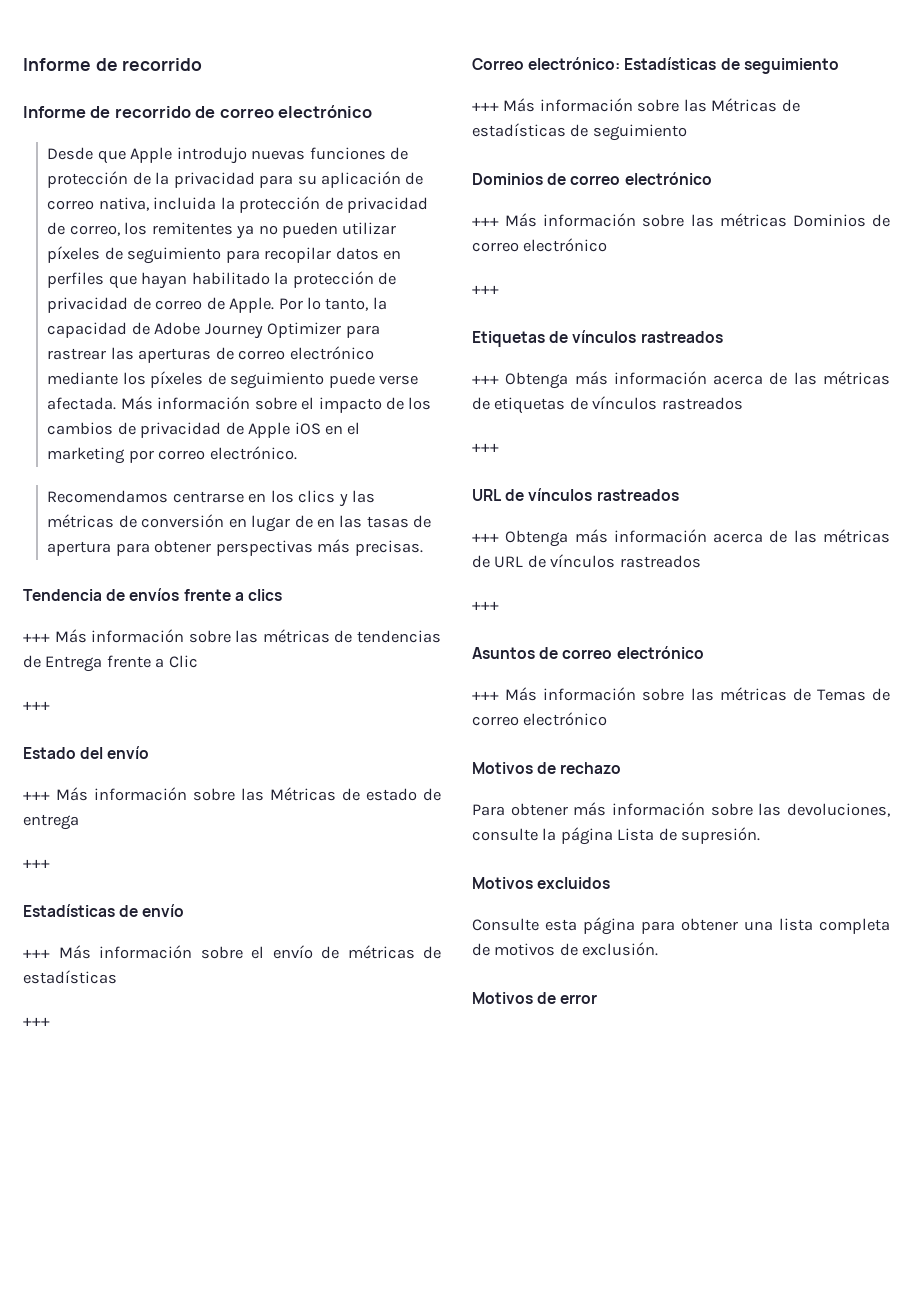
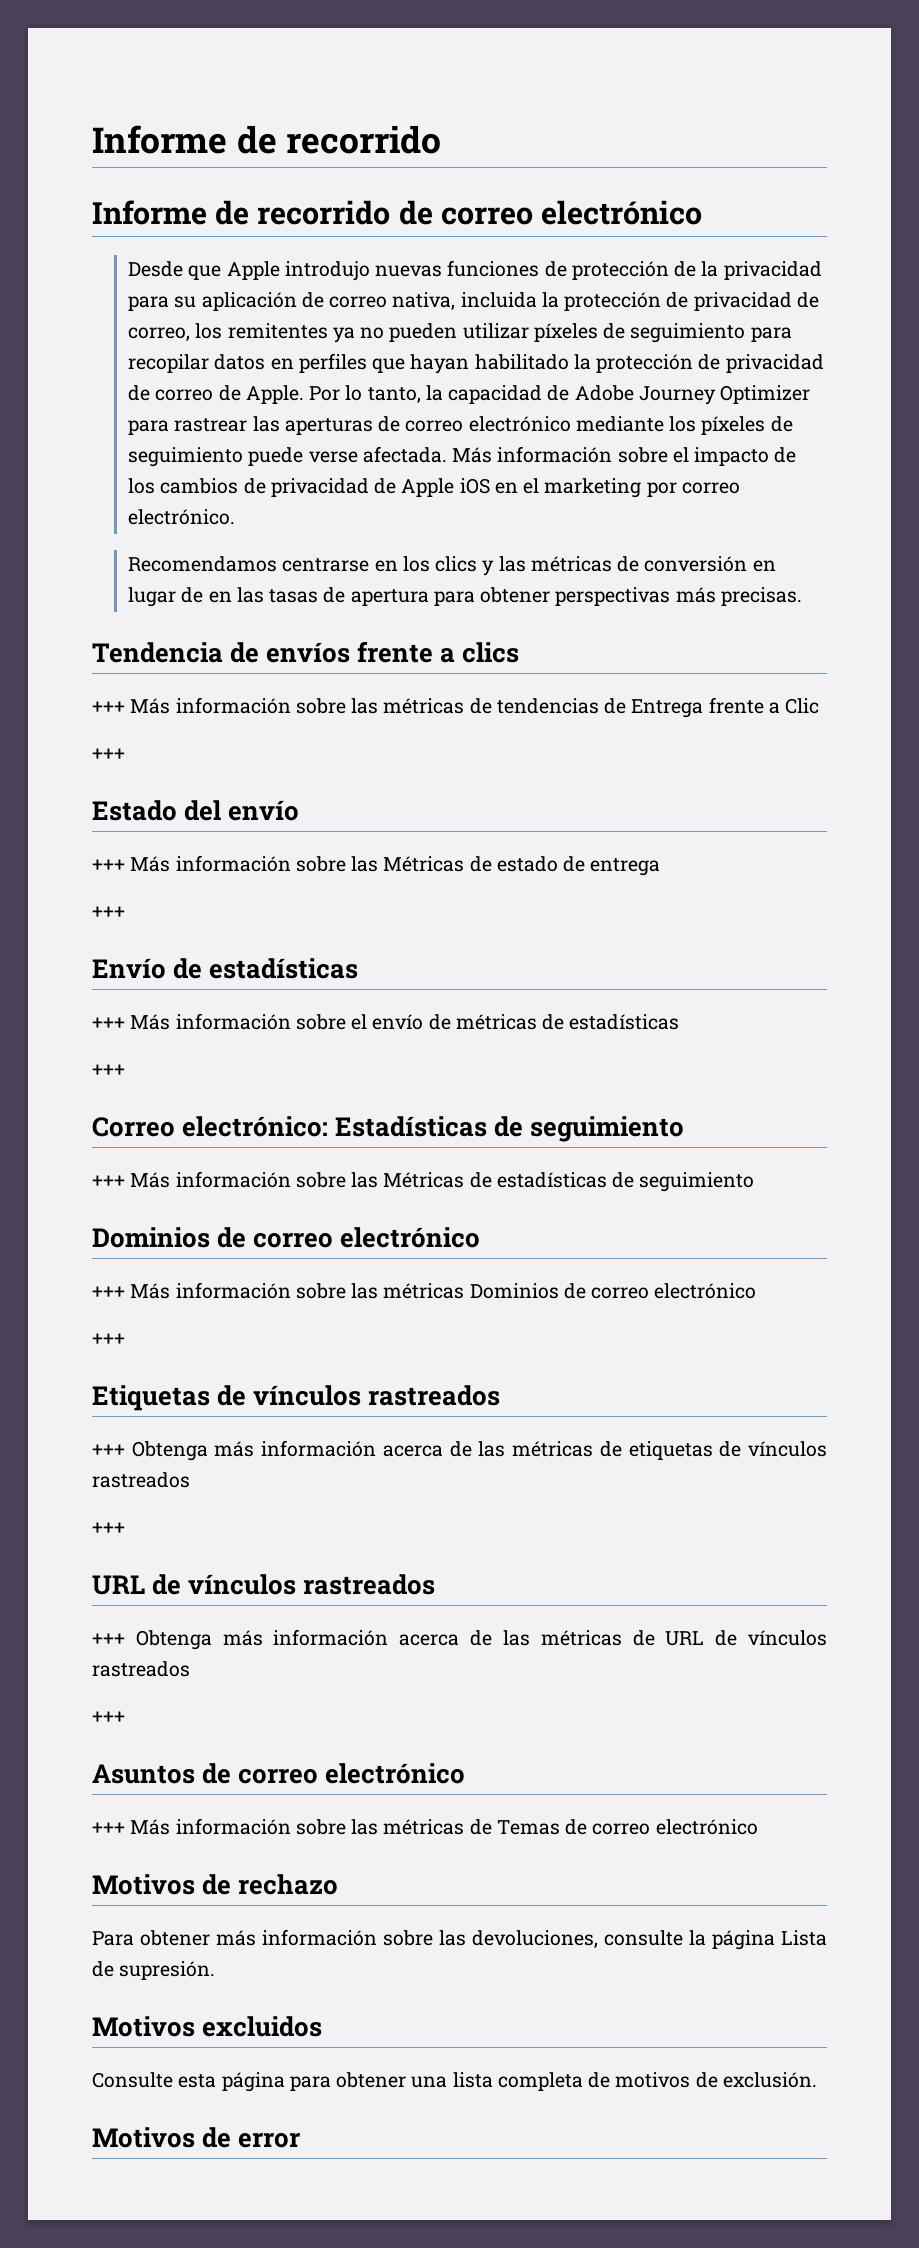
- Estadísticas de envío
+ Envío de estadísticas

